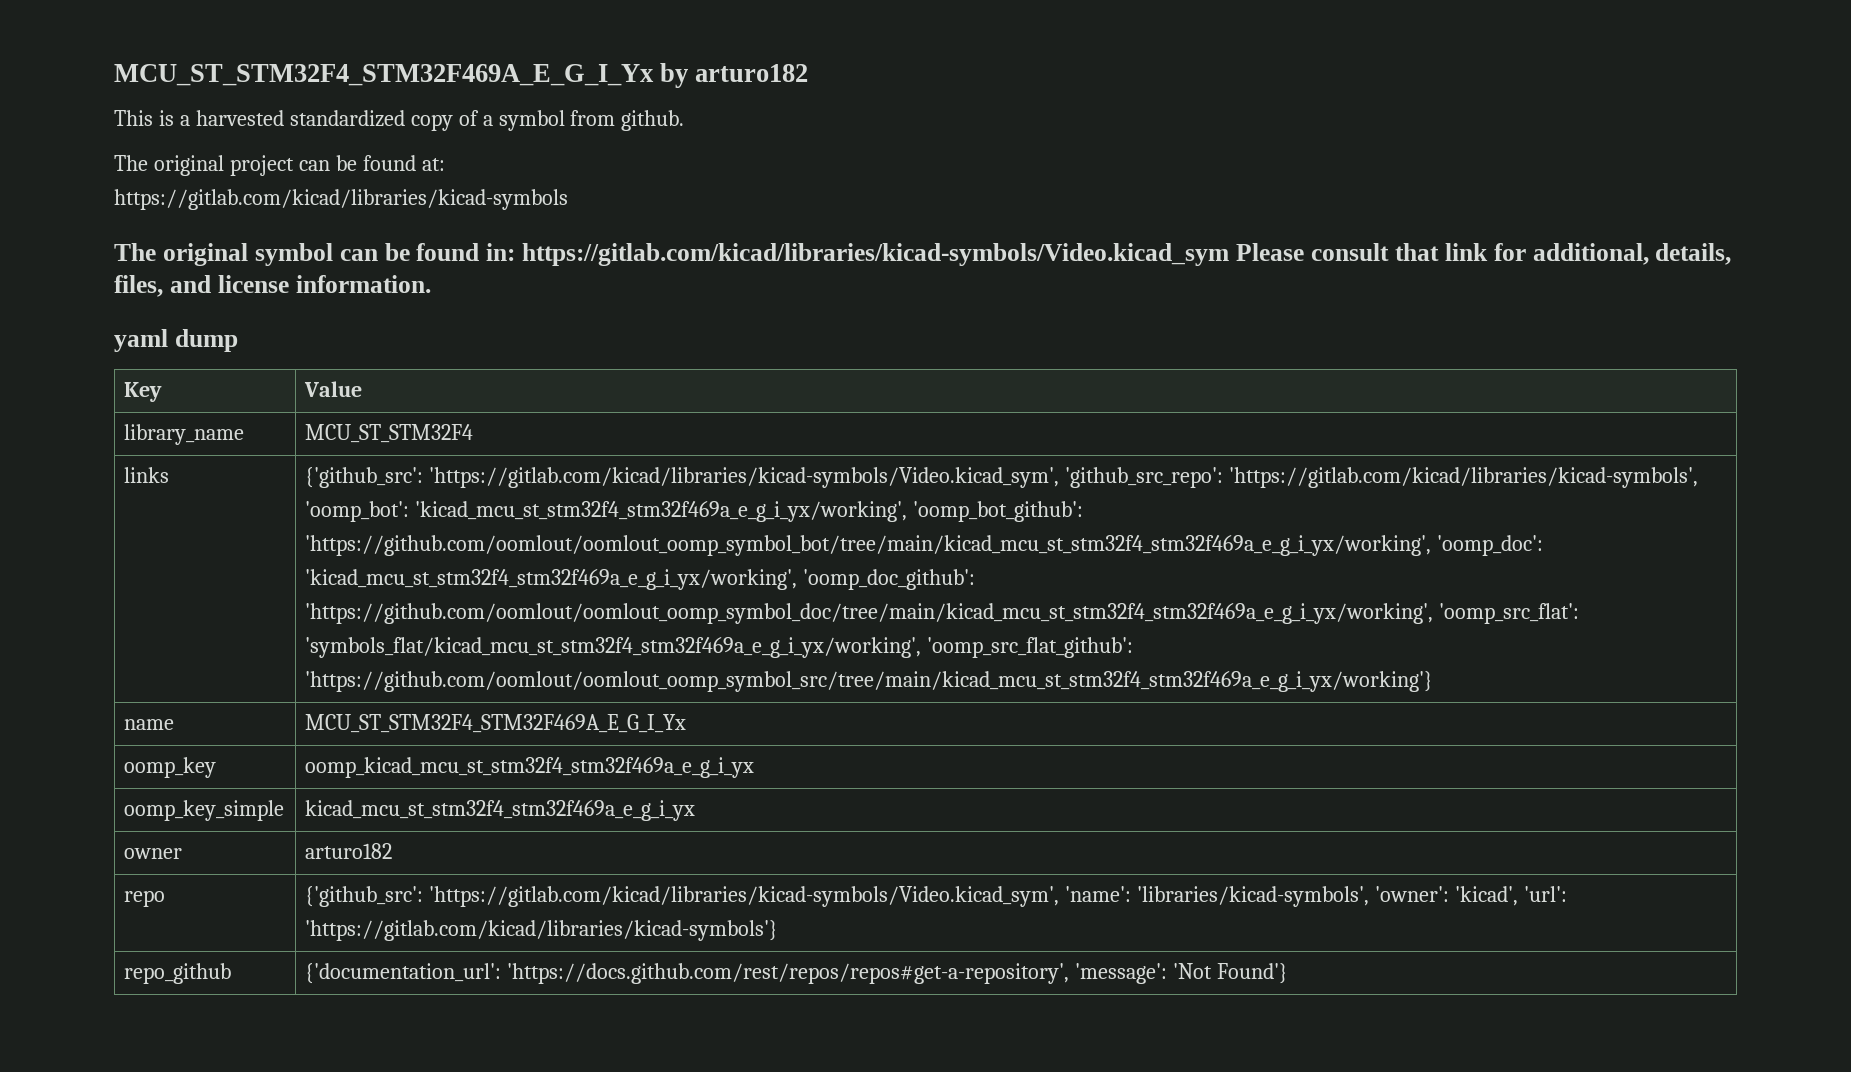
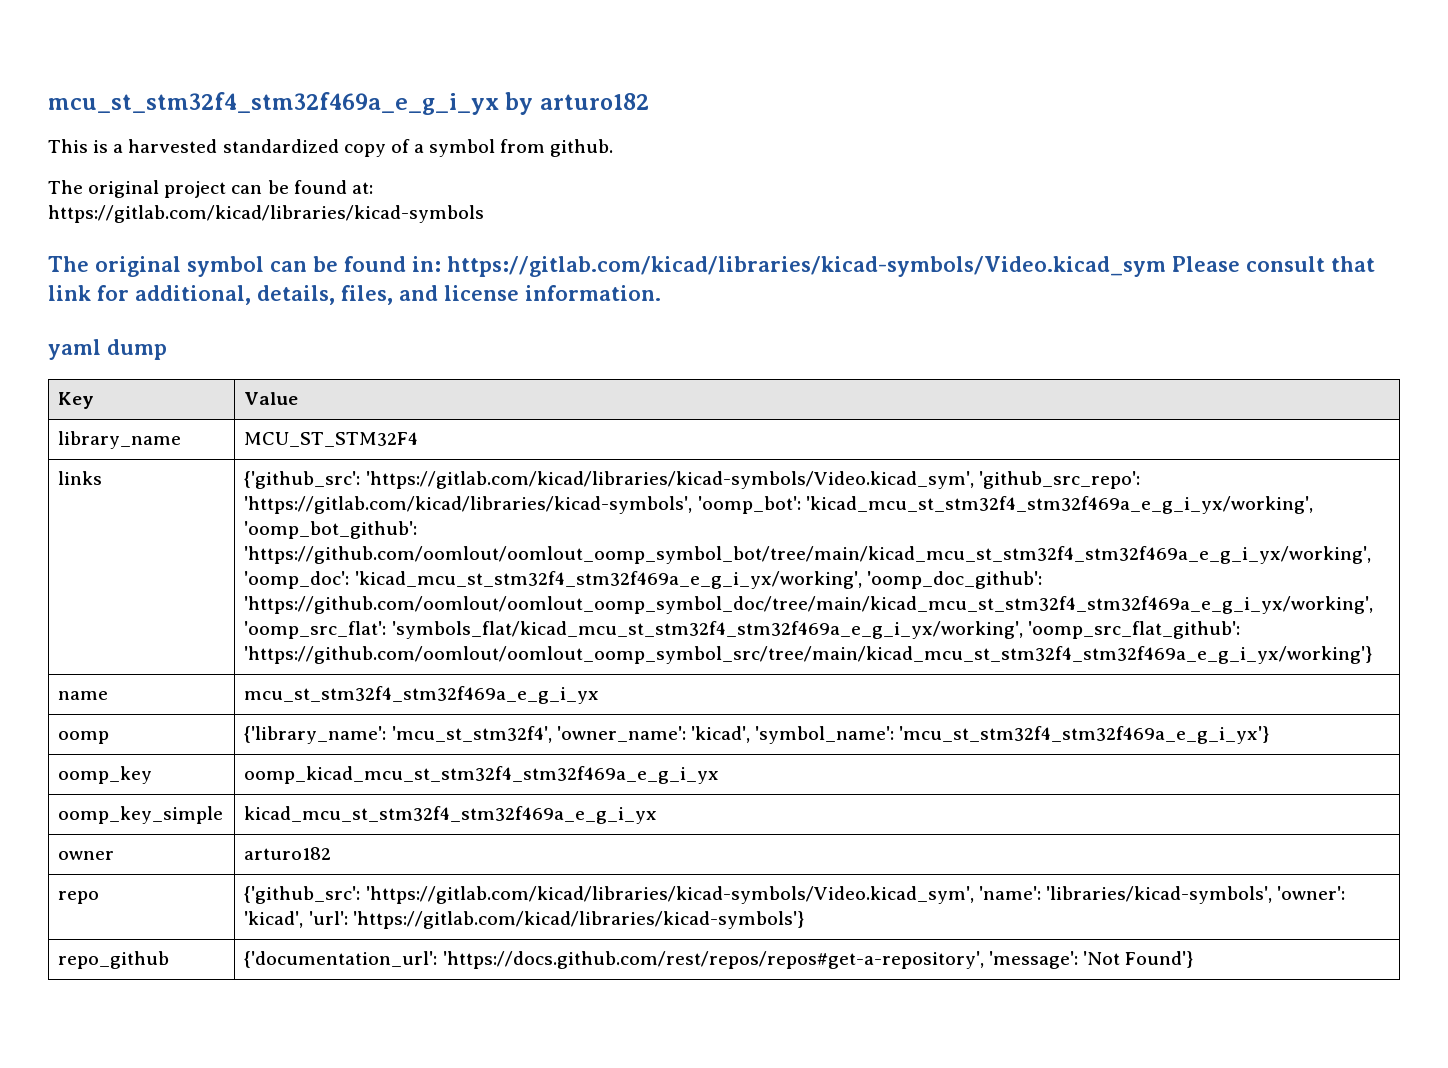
- MCU_ST_STM32F4_STM32F469A_E_G_I_Yx by arturo182
+ mcu_st_stm32f4_stm32f469a_e_g_i_yx by arturo182
- name | MCU_ST_STM32F4_STM32F469A_E_G_I_Yx
+ name | mcu_st_stm32f4_stm32f469a_e_g_i_yx
+ oomp | {'library_name': 'mcu_st_stm32f4', 'owner_name': 'kicad', 'symbol_name': 'mcu_st_stm32f4_stm32f469a_e_g_i_yx'}

